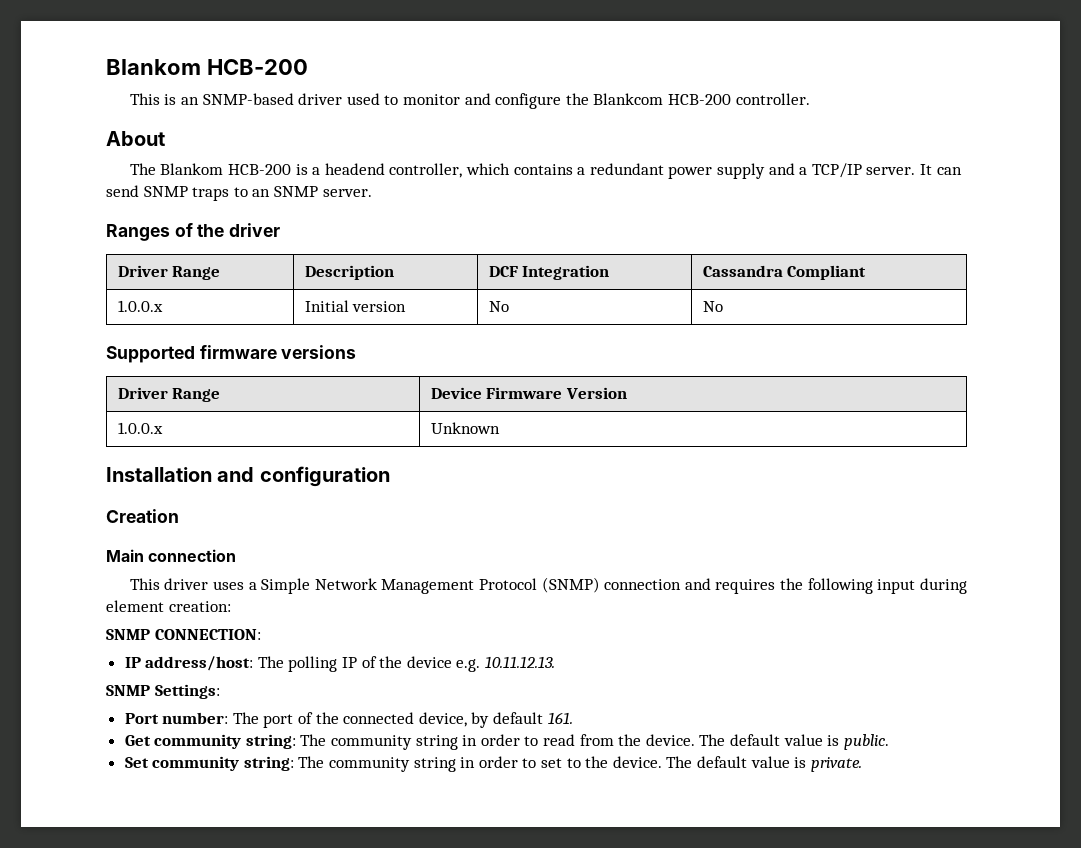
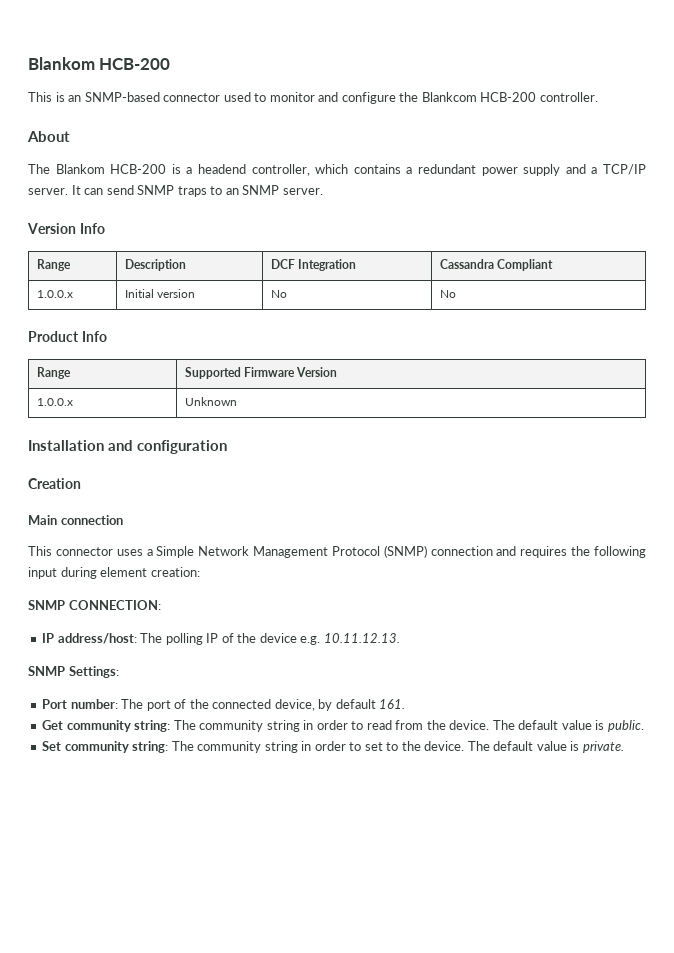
- This is an SNMP-based driver used to monitor and configure the Blankcom HCB-200 controller.
+ This is an SNMP-based connector used to monitor and configure the Blankcom HCB-200 controller.
- Ranges of the driver
- Driver Range | Description | DCF Integration | Cassandra Compliant
+ Version Info
+ Range | Description | DCF Integration | Cassandra Compliant
- Supported firmware versions
- Driver Range | Device Firmware Version
+ Product Info
+ Range | Supported Firmware Version
- This driver uses a Simple Network Management Protocol (SNMP) connection and requires the following input during element creation:
+ This connector uses a Simple Network Management Protocol (SNMP) connection and requires the following input during element creation:

